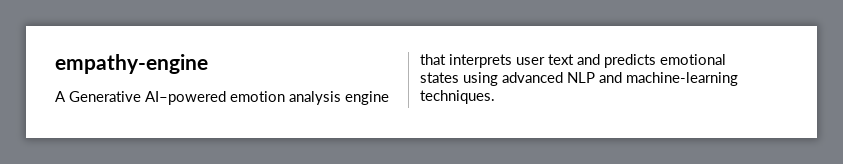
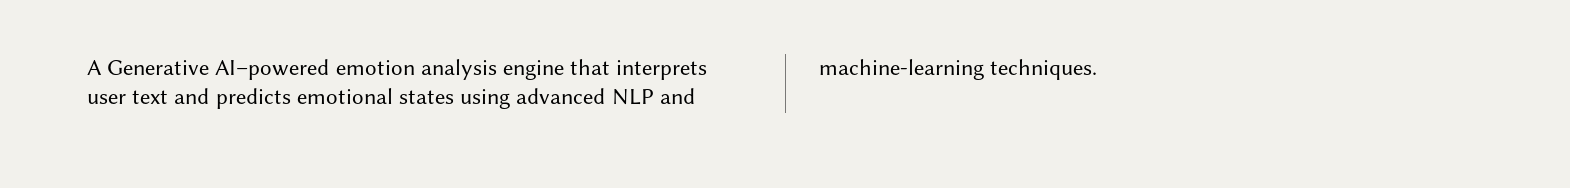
- empathy-engine

